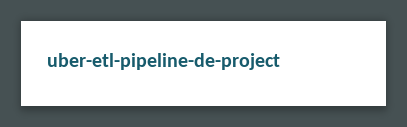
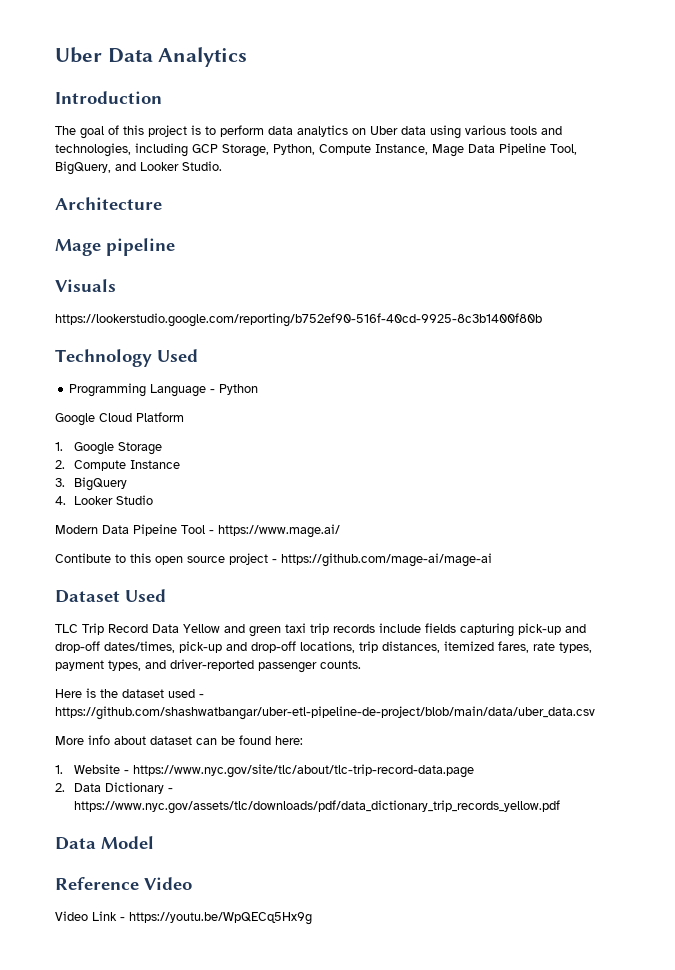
- uber-etl-pipeline-de-project
+ Uber Data Analytics
+ Introduction
+ The goal of this project is to perform data analytics on Uber data using various tools and technologies, including GCP Storage, Python, Compute Instance, Mage Data Pipeline Tool, BigQuery, and Looker Studio.
+ Architecture
+ Mage pipeline
+ Visuals
+ https://lookerstudio.google.com/reporting/b752ef90-516f-40cd-9925-8c3b1400f80b
+ Technology Used
+ Programming Language - Python
+ Google Cloud Platform
+ 1. Google Storage
+ 2. Compute Instance
+ 3. BigQuery
+ 4. Looker Studio
+ Modern Data Pipeine Tool - https://www.mage.ai/
+ Contibute to this open source project - https://github.com/mage-ai/mage-ai
+ Dataset Used
+ TLC Trip Record Data Yellow and green taxi trip records include fields capturing pick-up and drop-off dates/times, pick-up and drop-off locations, trip distances, itemized fares, rate types, payment types, and driver-reported passenger counts.
+ Here is the dataset used - https://github.com/shashwatbangar/uber-etl-pipeline-de-project/blob/main/data/uber_data.csv
+ More info about dataset can be found here:
+ 1. Website - https://www.nyc.gov/site/tlc/about/tlc-trip-record-data.page
+ 2. Data Dictionary - https://www.nyc.gov/assets/tlc/downloads/pdf/data_dictionary_trip_records_yellow.pdf
+ Data Model
+ Reference Video
+ Video Link - https://youtu.be/WpQECq5Hx9g

